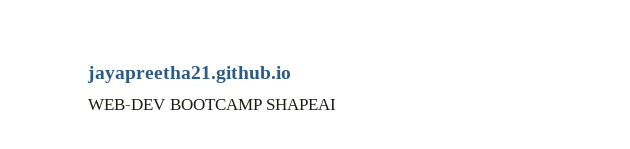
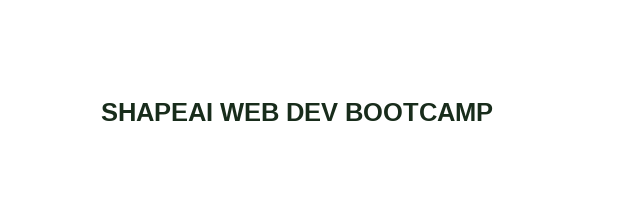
- jayapreetha21.github.io
- WEB-DEV BOOTCAMP SHAPEAI
+ SHAPEAI WEB DEV BOOTCAMP

